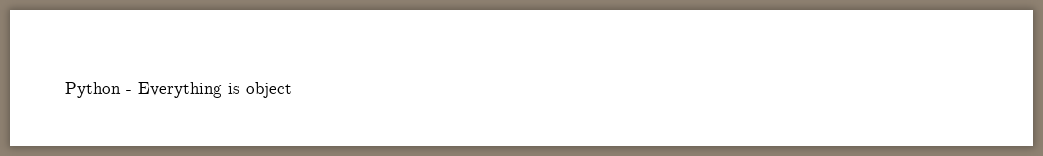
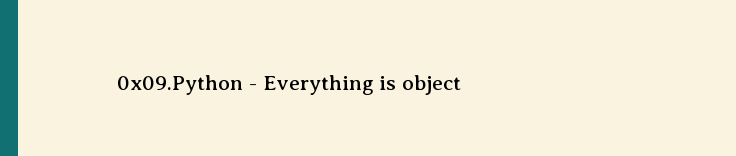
- Python - Everything is object
+ 0x09.Python - Everything is object

